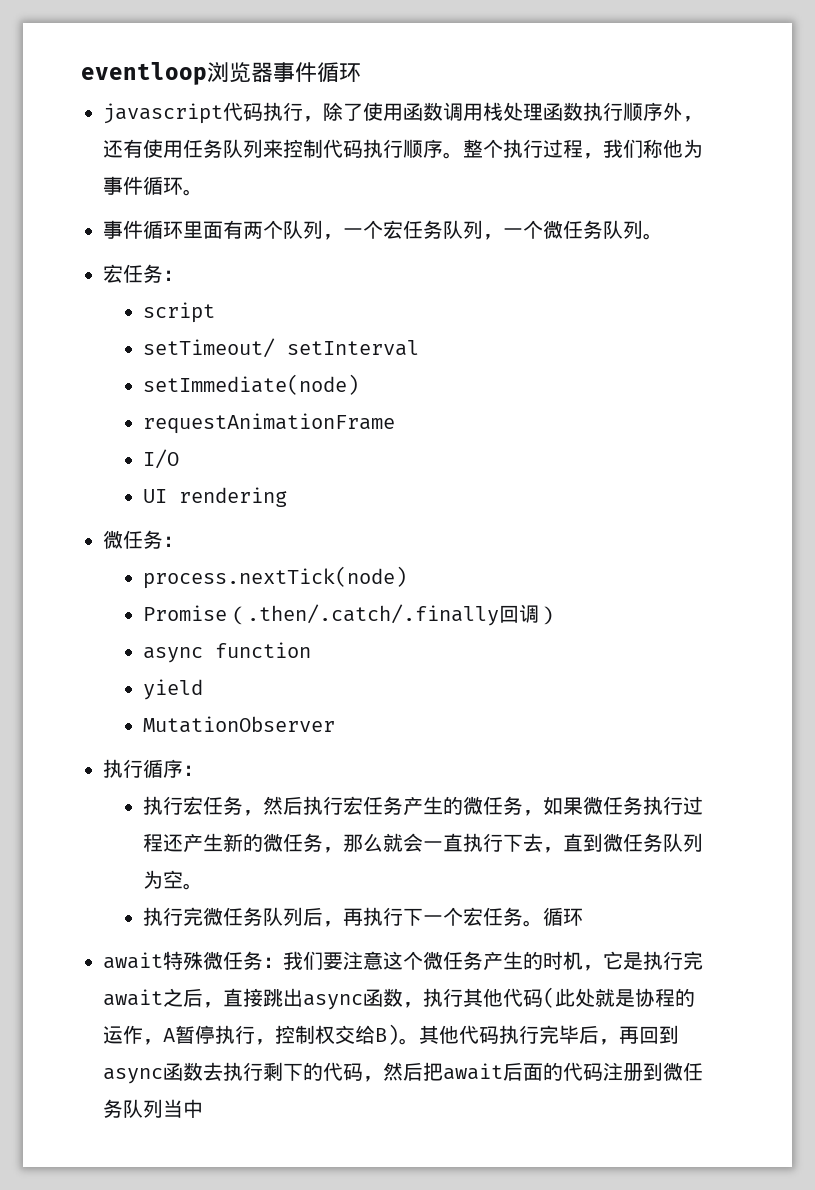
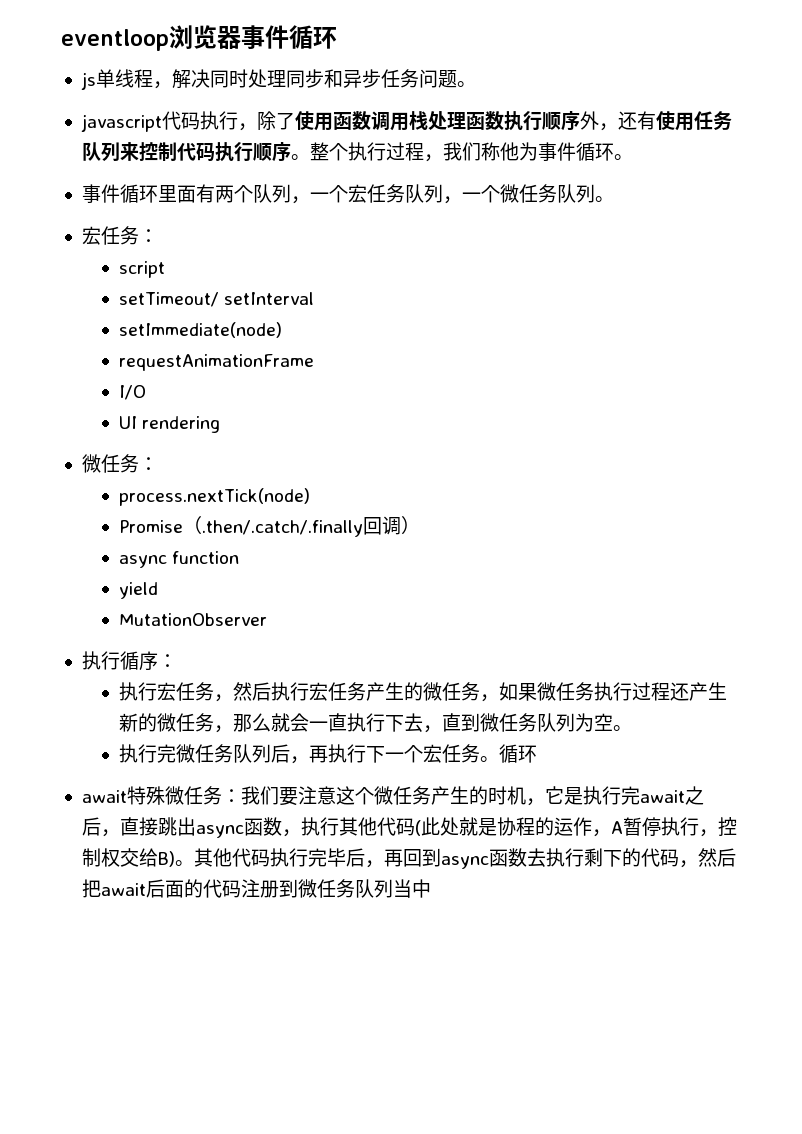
+ js单线程，解决同时处理同步和异步任务问题。

